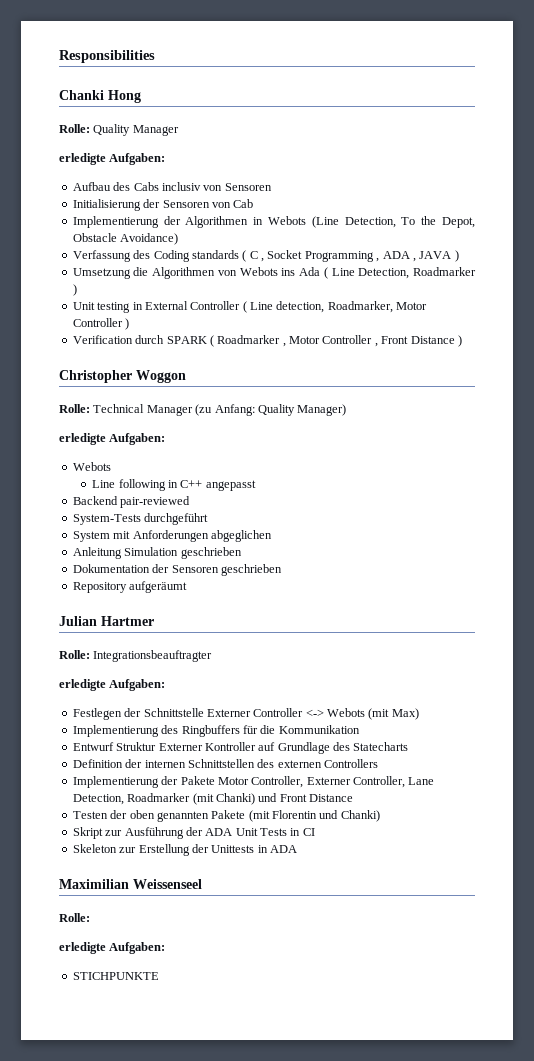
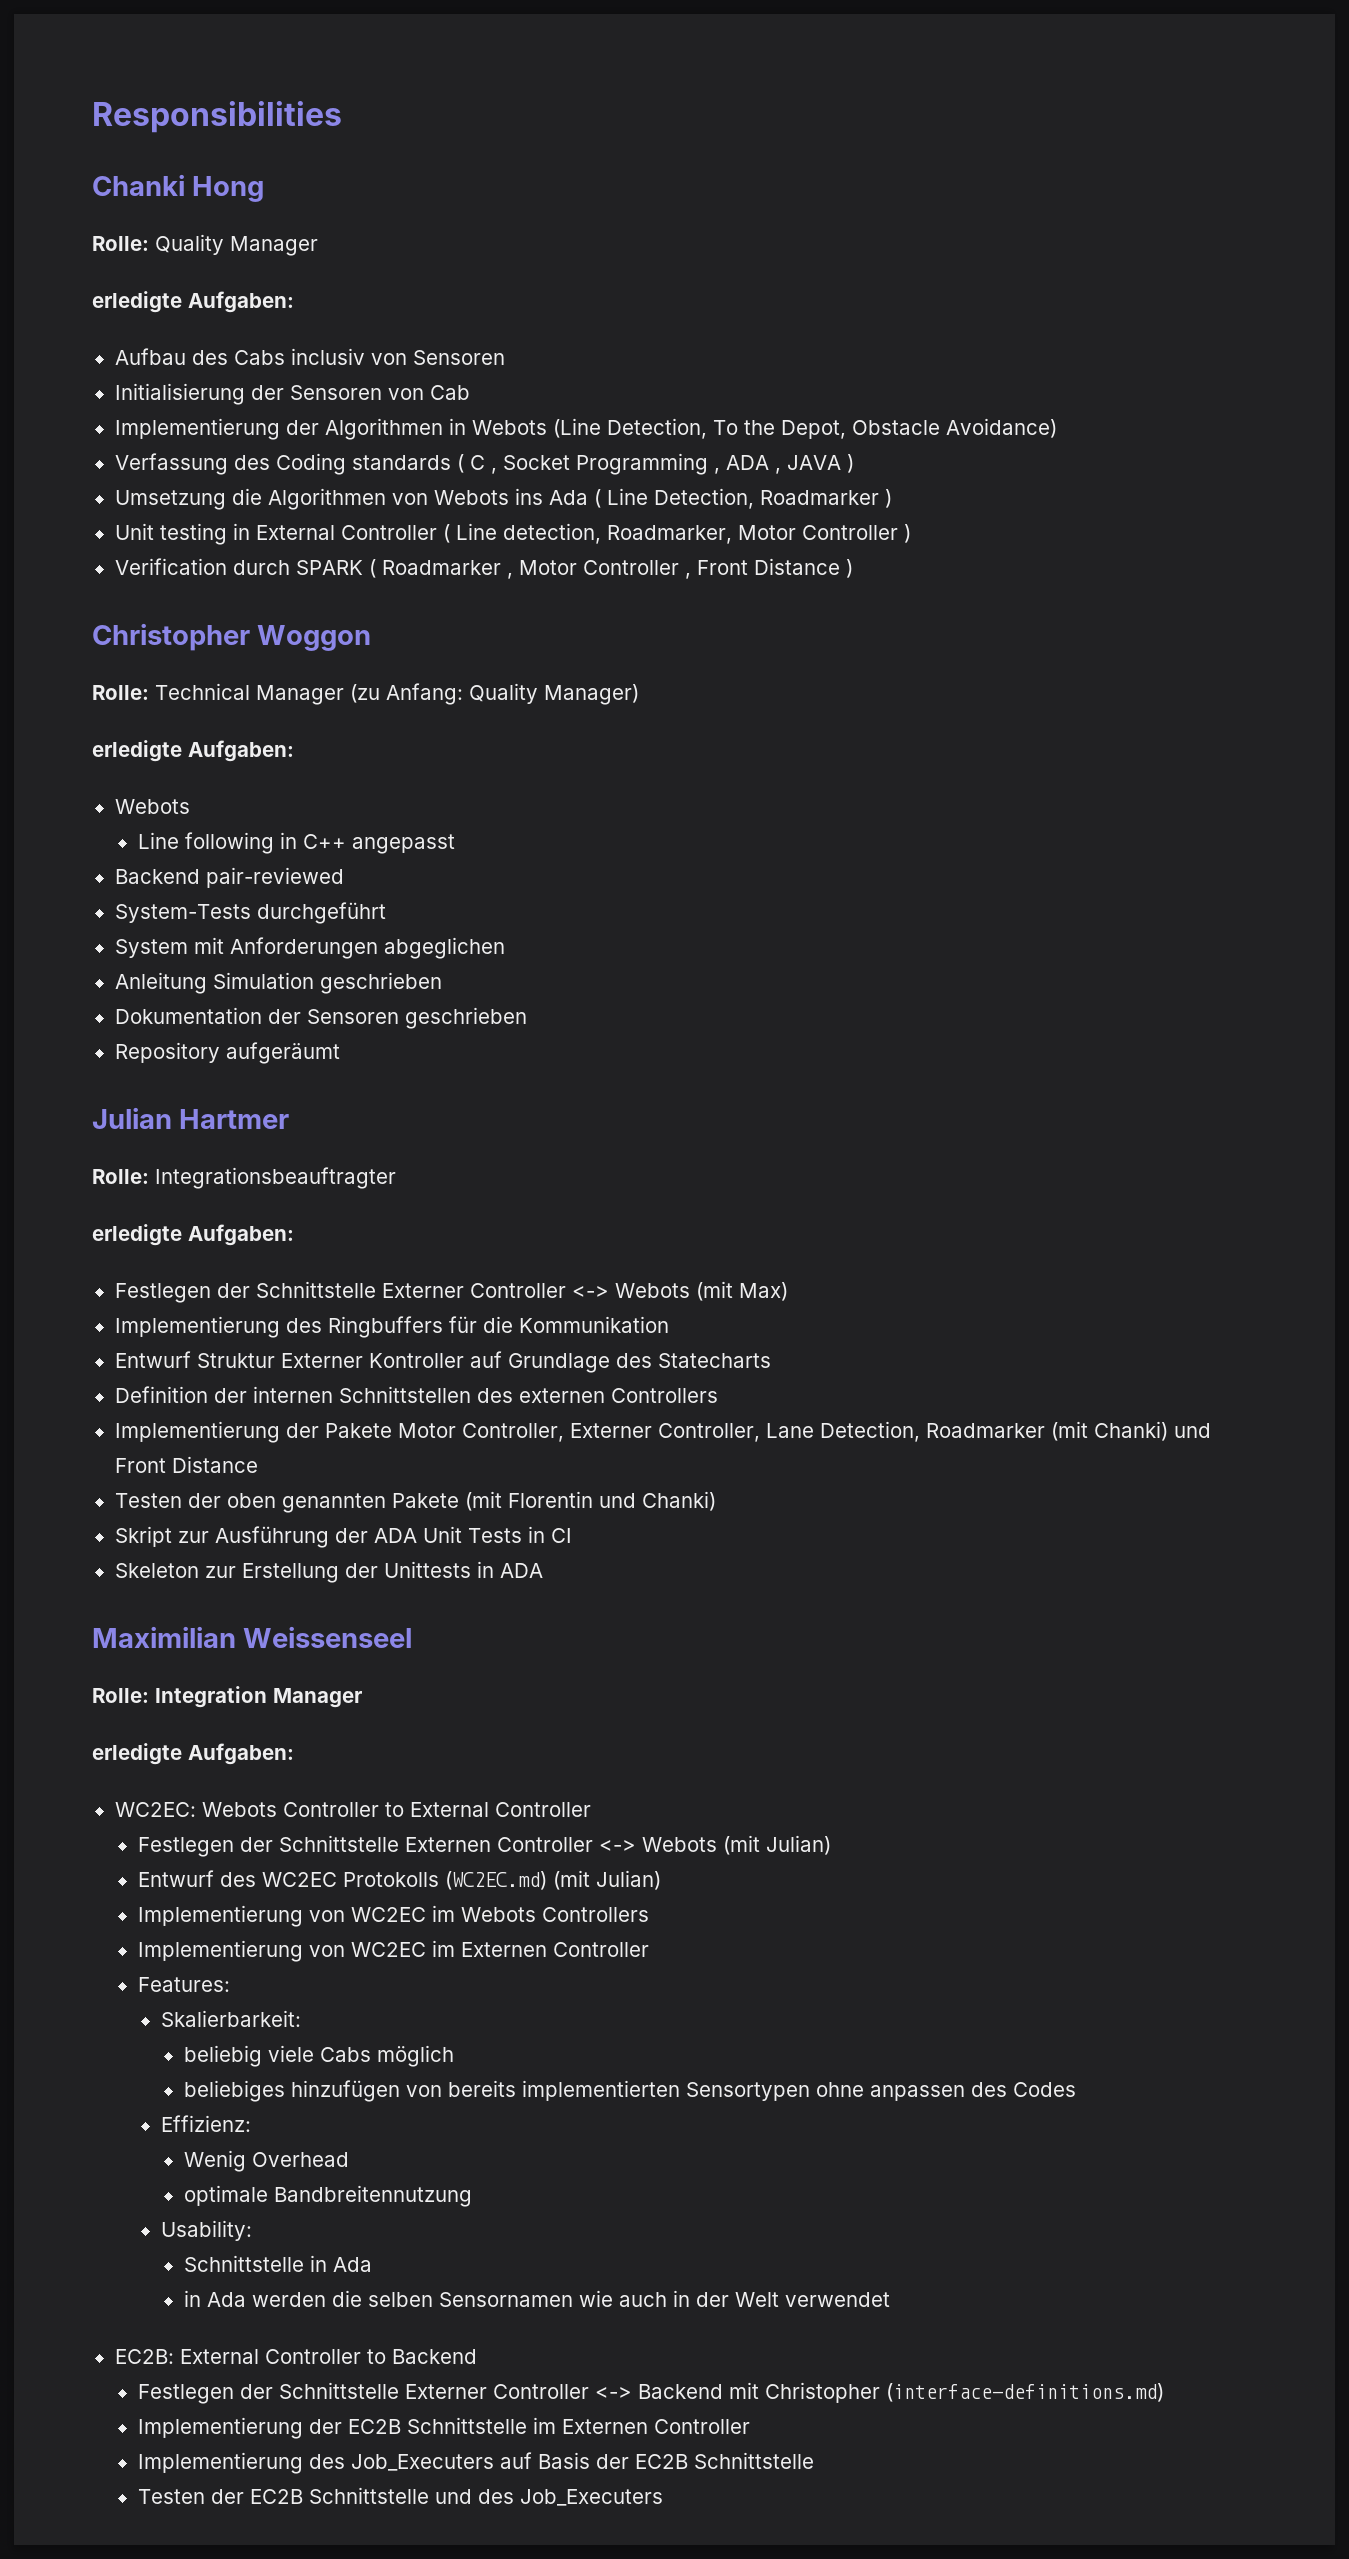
  Maximilian Weissenseel
- Rolle:
+ Rolle: Integration Manager
  erledigte Aufgaben:
- STICHPUNKTE
+ WC2EC: Webots Controller to External Controller
+ Festlegen der Schnittstelle Externen Controller <-> Webots (mit Julian)
+ Entwurf des WC2EC Protokolls (WC2EC.md) (mit Julian)
+ Implementierung von WC2EC im Webots Controllers
+ Implementierung von WC2EC im Externen Controller
+ Features:
+ Skalierbarkeit:
+ beliebig viele Cabs möglich
+ beliebiges hinzufügen von bereits implementierten Sensortypen ohne anpassen des Codes
+ Effizienz:
+ Wenig Overhead
+ optimale Bandbreitennutzung
+ Usability:
+ Schnittstelle in Ada
+ in Ada werden die selben Sensornamen wie auch in der Welt verwendet
+ EC2B: External Controller to Backend
+ Festlegen der Schnittstelle Externer Controller <-> Backend mit Christopher (interface-definitions.md)
+ Implementierung der EC2B Schnittstelle im Externen Controller
+ Implementierung des Job_Executers auf Basis der EC2B Schnittstelle
+ Testen der EC2B Schnittstelle und des Job_Executers

